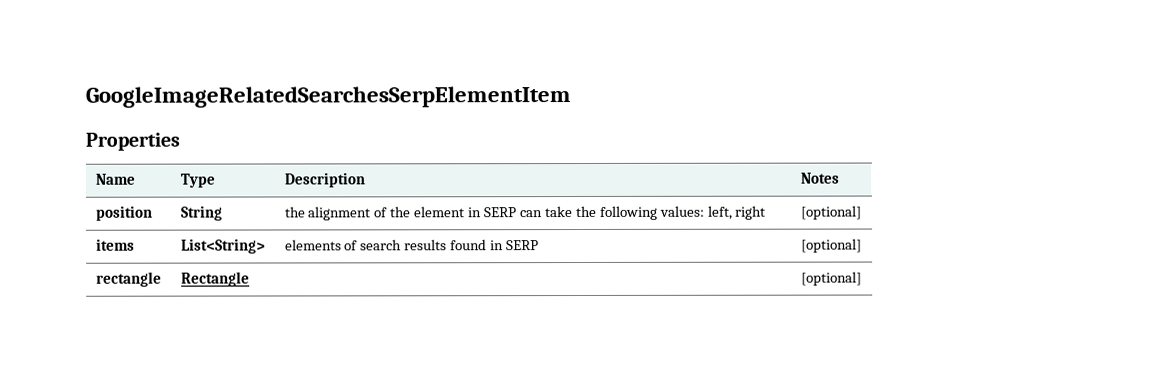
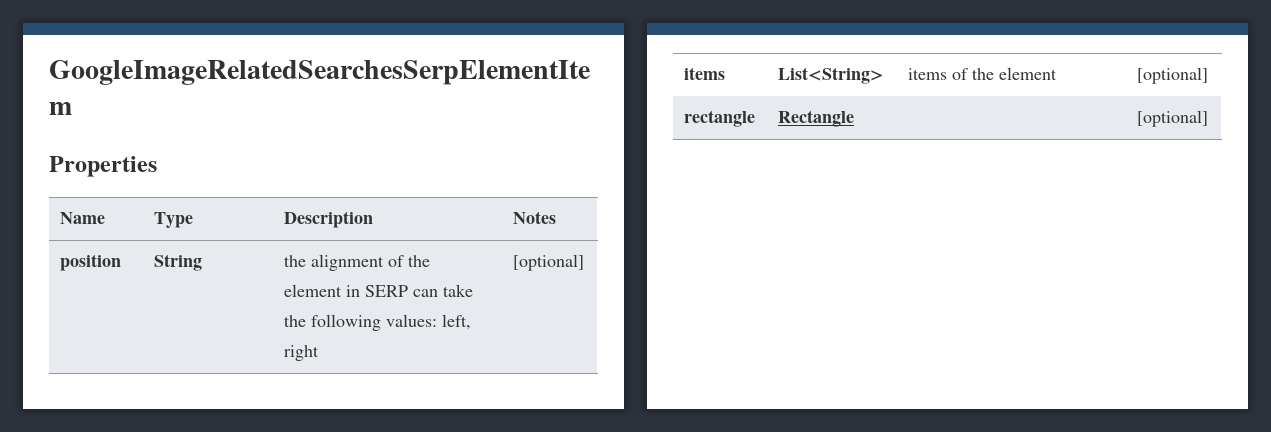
- items | List<String> | elements of search results found in SERP | [optional]
+ items | List<String> | items of the element | [optional]

